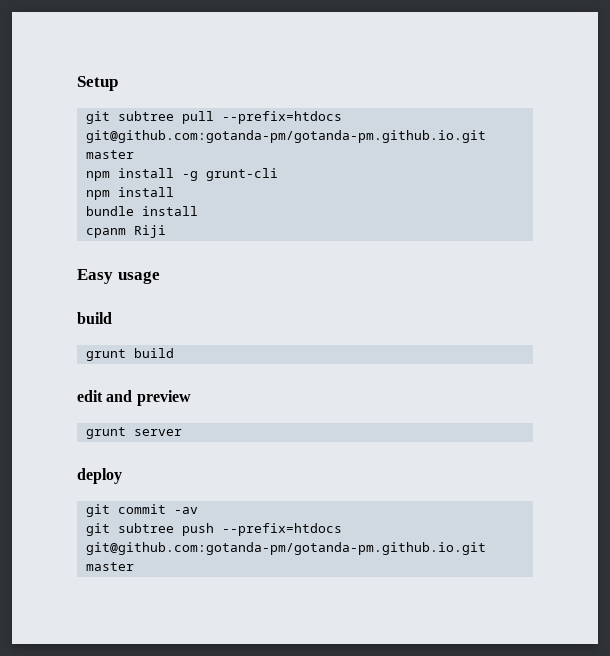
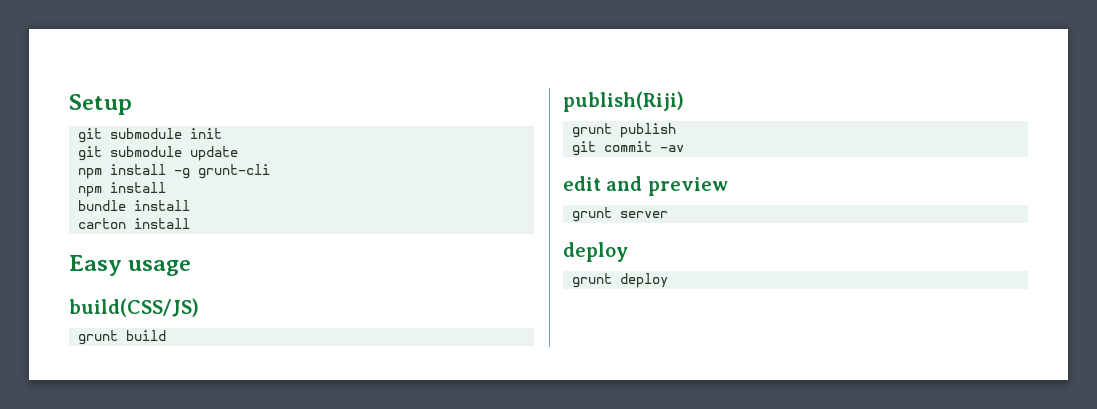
- git subtree pull --prefix=htdocs git@github.com:gotanda-pm/gotanda-pm.github.io.git master
+ git submodule init
+ git submodule update
- cpanm Riji
+ carton install
  Easy usage
- build
+ build(CSS/JS)
+ publish(Riji)
+ grunt publish
+ git commit -av
- git commit -av
- git subtree push --prefix=htdocs git@github.com:gotanda-pm/gotanda-pm.github.io.git master
+ grunt deploy

